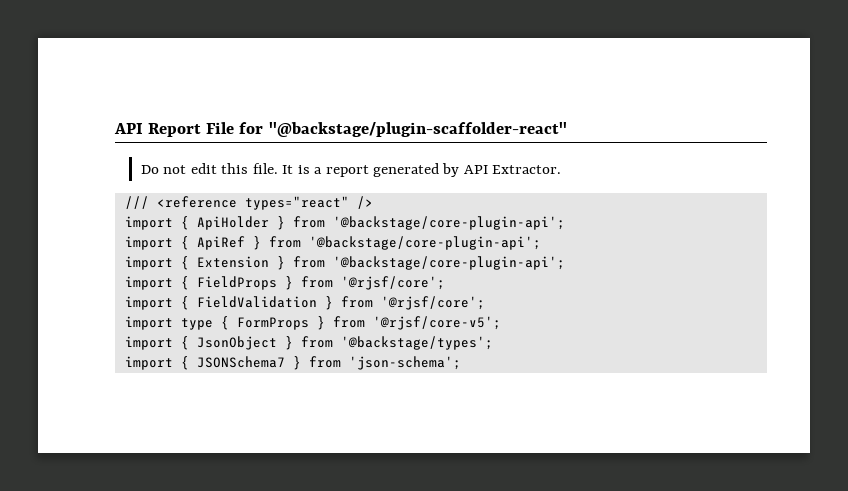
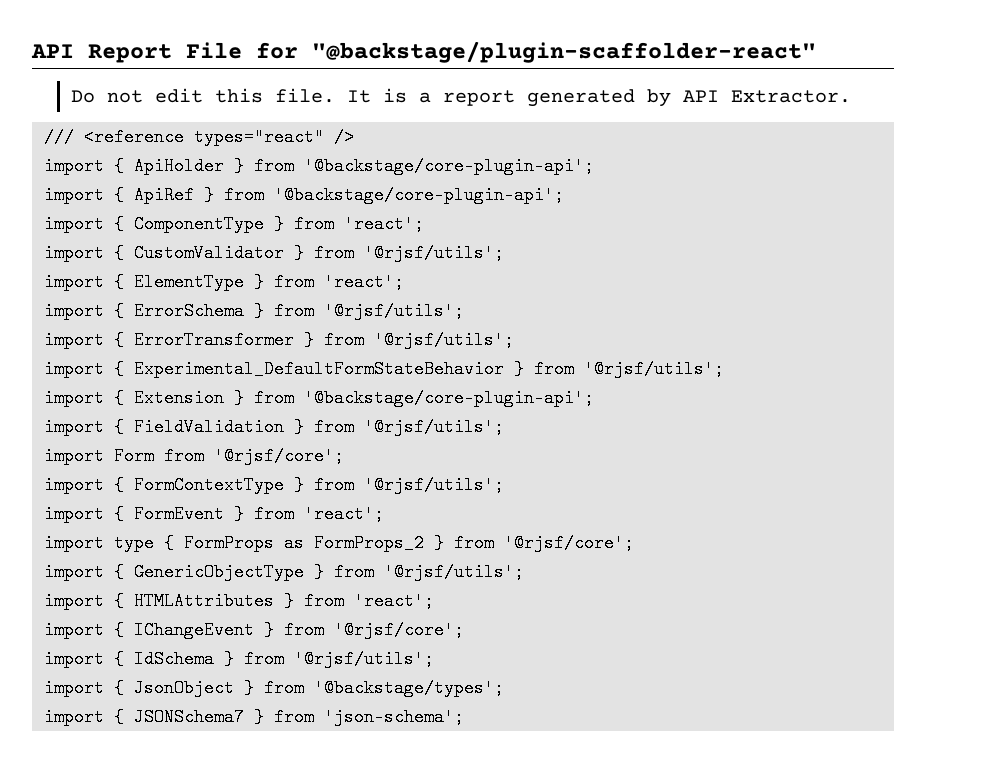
+ import { ComponentType } from 'react';
+ import { CustomValidator } from '@rjsf/utils';
+ import { ElementType } from 'react';
+ import { ErrorSchema } from '@rjsf/utils';
+ import { ErrorTransformer } from '@rjsf/utils';
+ import { Experimental_DefaultFormStateBehavior } from '@rjsf/utils';
- import { FieldProps } from '@rjsf/core';
- import { FieldValidation } from '@rjsf/core';
- import type { FormProps } from '@rjsf/core-v5';
+ import { FieldValidation } from '@rjsf/utils';
+ import Form from '@rjsf/core';
+ import { FormContextType } from '@rjsf/utils';
+ import { FormEvent } from 'react';
+ import type { FormProps as FormProps_2 } from '@rjsf/core';
+ import { GenericObjectType } from '@rjsf/utils';
+ import { HTMLAttributes } from 'react';
+ import { IChangeEvent } from '@rjsf/core';
+ import { IdSchema } from '@rjsf/utils';

